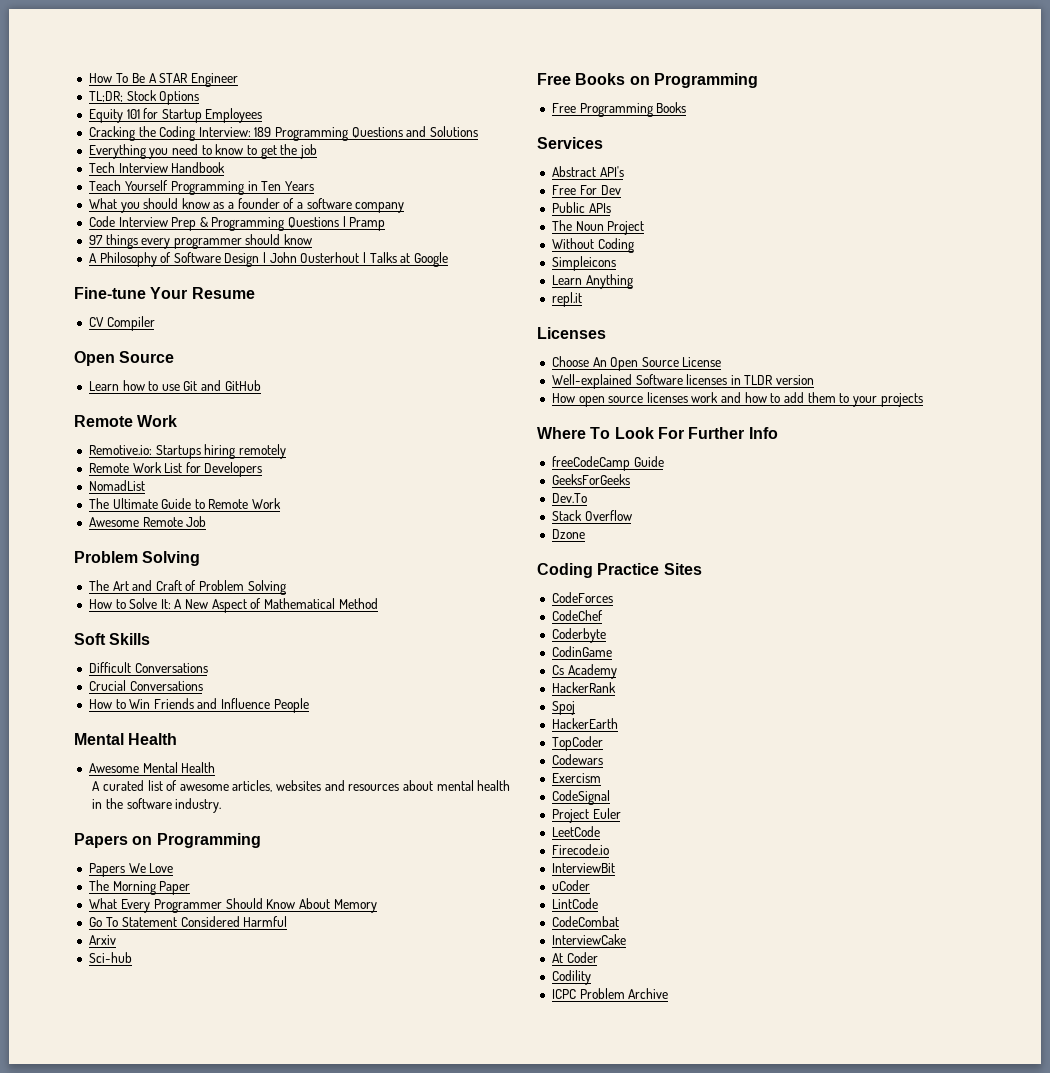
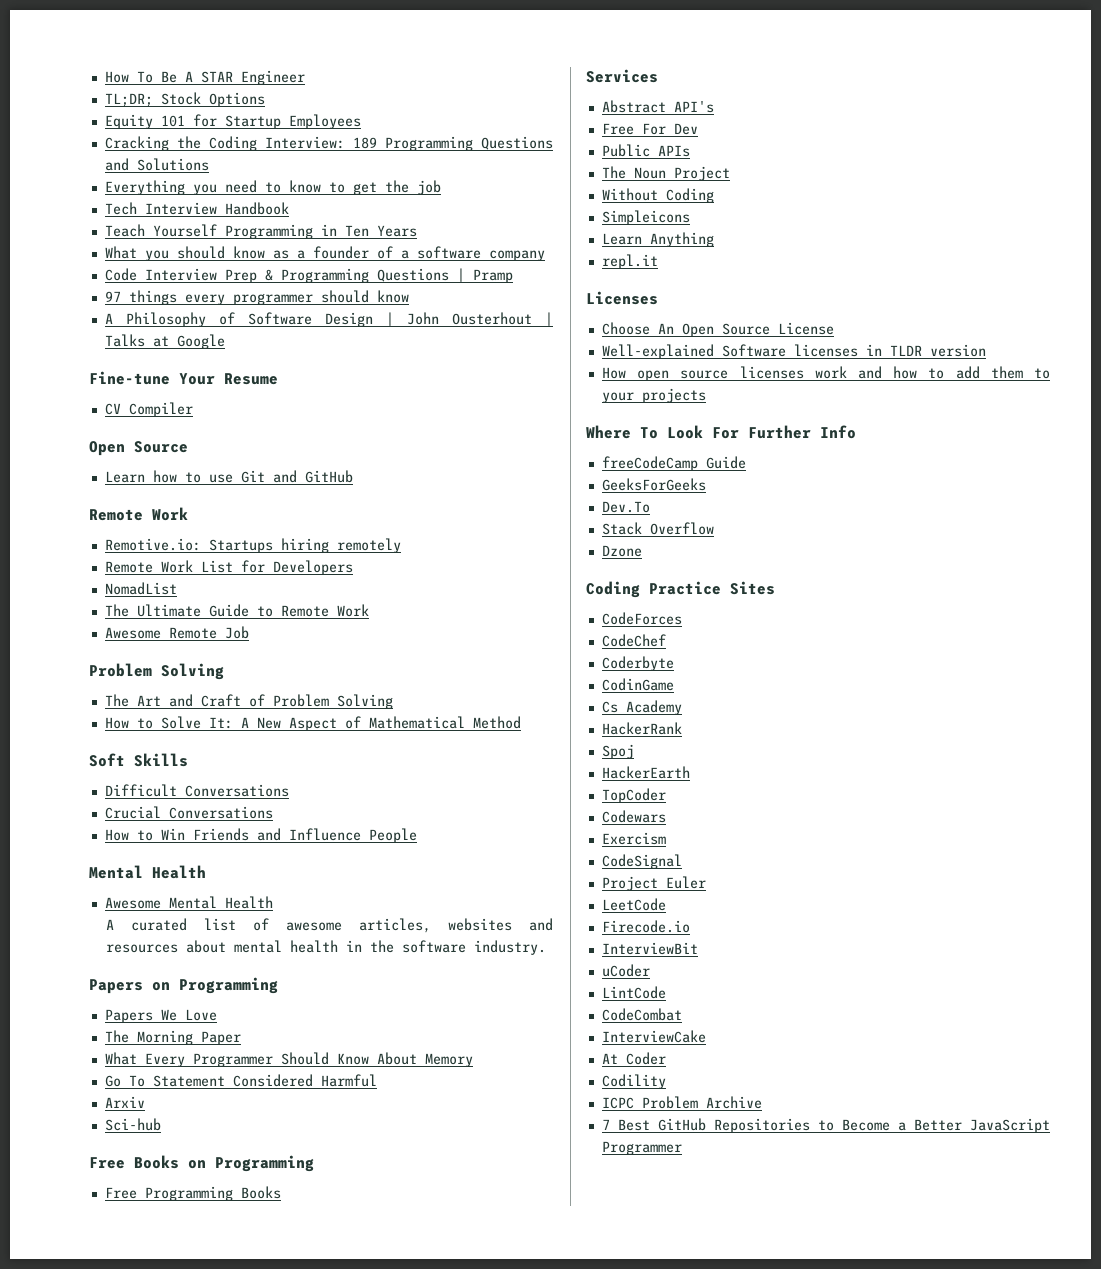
+ 7 Best GitHub Repositories to Become a Better JavaScript Programmer

